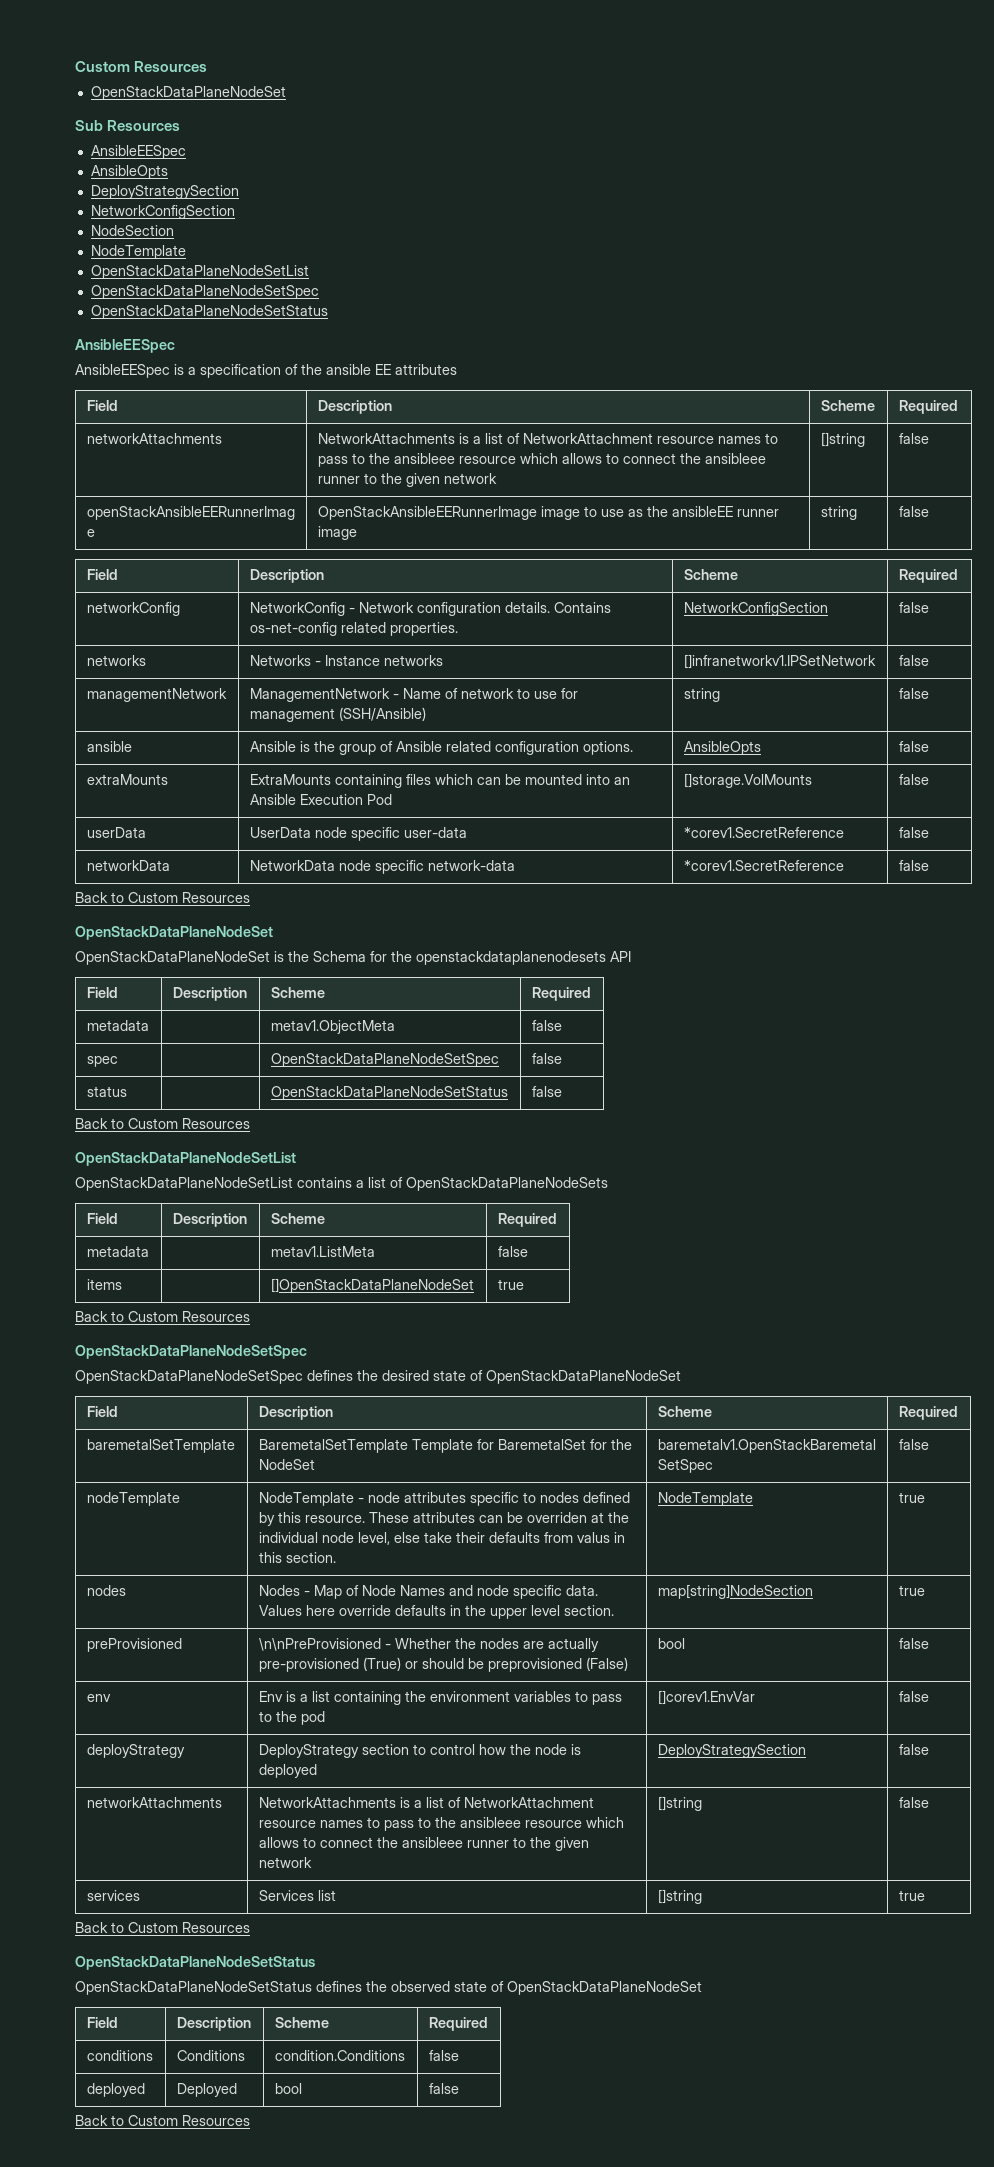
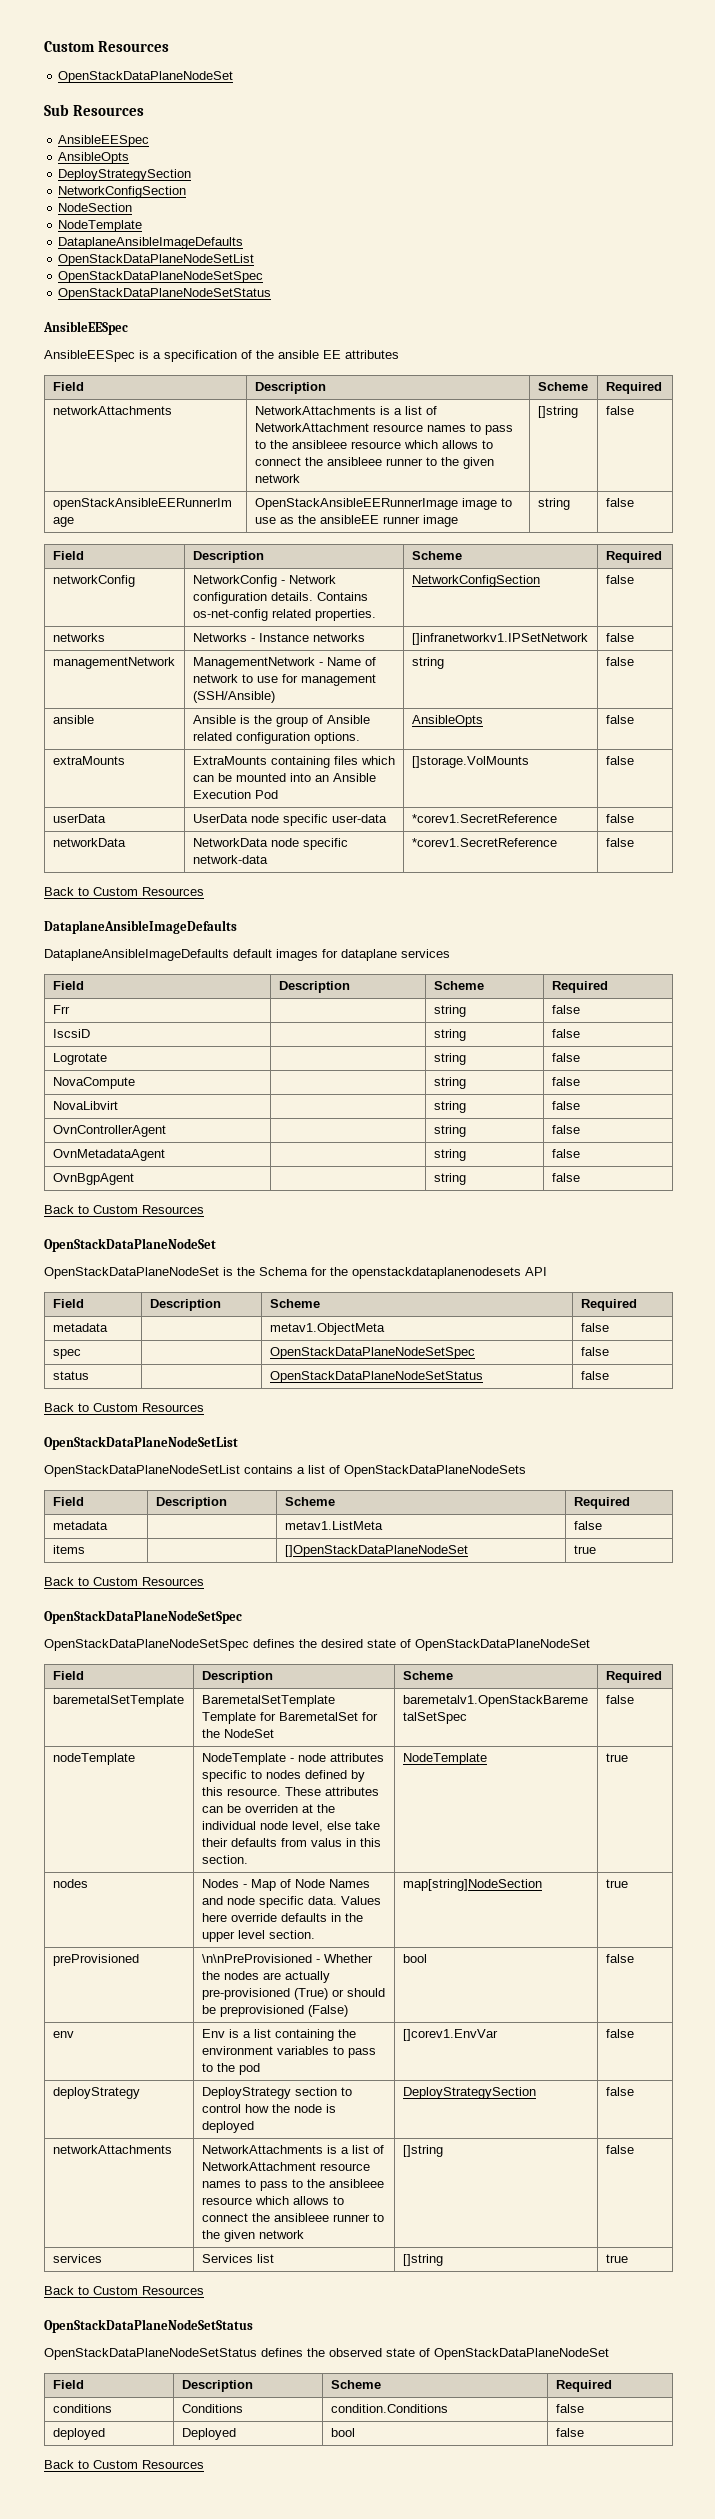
  NodeSection
  NodeTemplate
+ DataplaneAnsibleImageDefaults
  networkData | NetworkData node specific network-data | *corev1.SecretReference | false
+ Back to Custom Resources
+ DataplaneAnsibleImageDefaults
+ DataplaneAnsibleImageDefaults default images for dataplane services
+ Field | Description | Scheme | Required
+ Frr | | string | false
+ IscsiD | | string | false
+ Logrotate | | string | false
+ NovaCompute | | string | false
+ NovaLibvirt | | string | false
+ OvnControllerAgent | | string | false
+ OvnMetadataAgent | | string | false
+ OvnBgpAgent | | string | false

